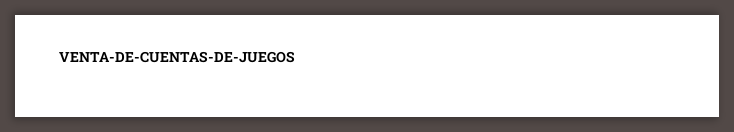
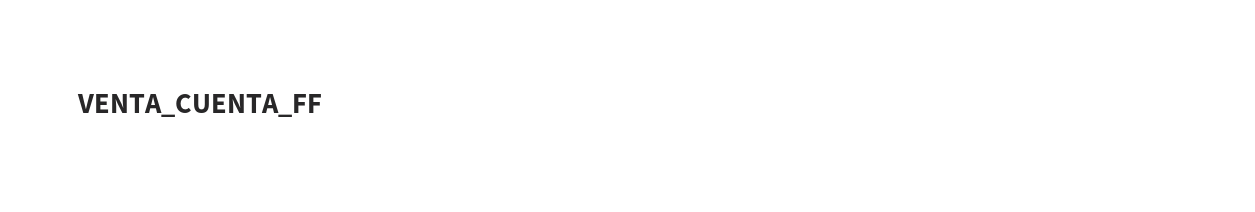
- VENTA-DE-CUENTAS-DE-JUEGOS
+ VENTA_CUENTA_FF

